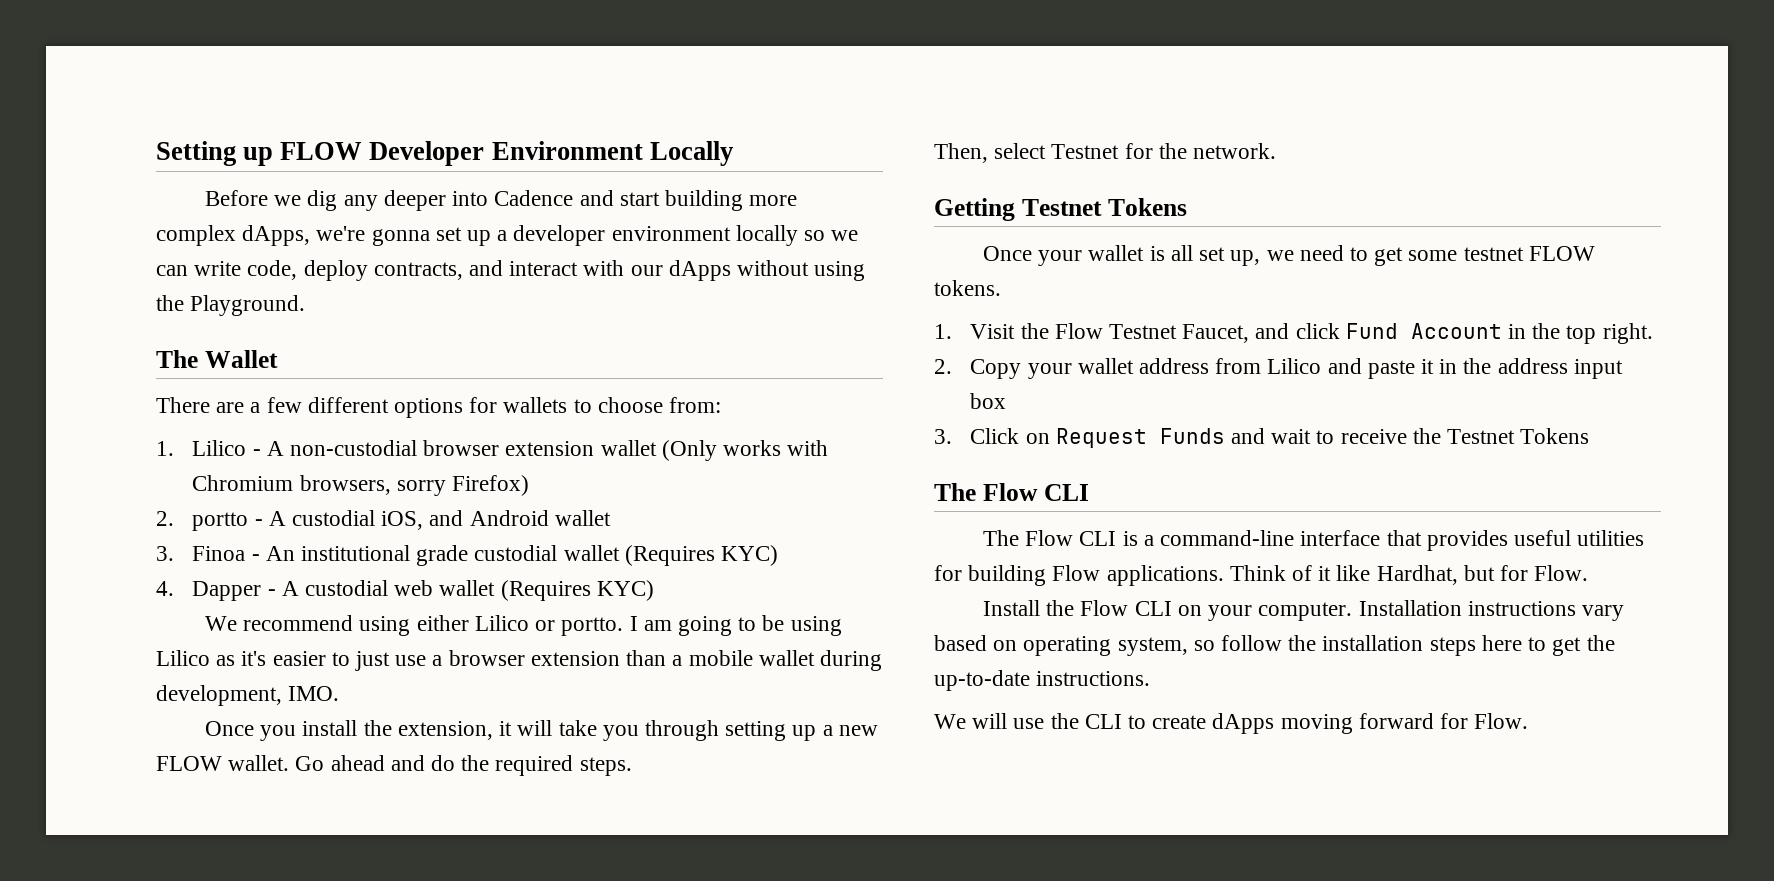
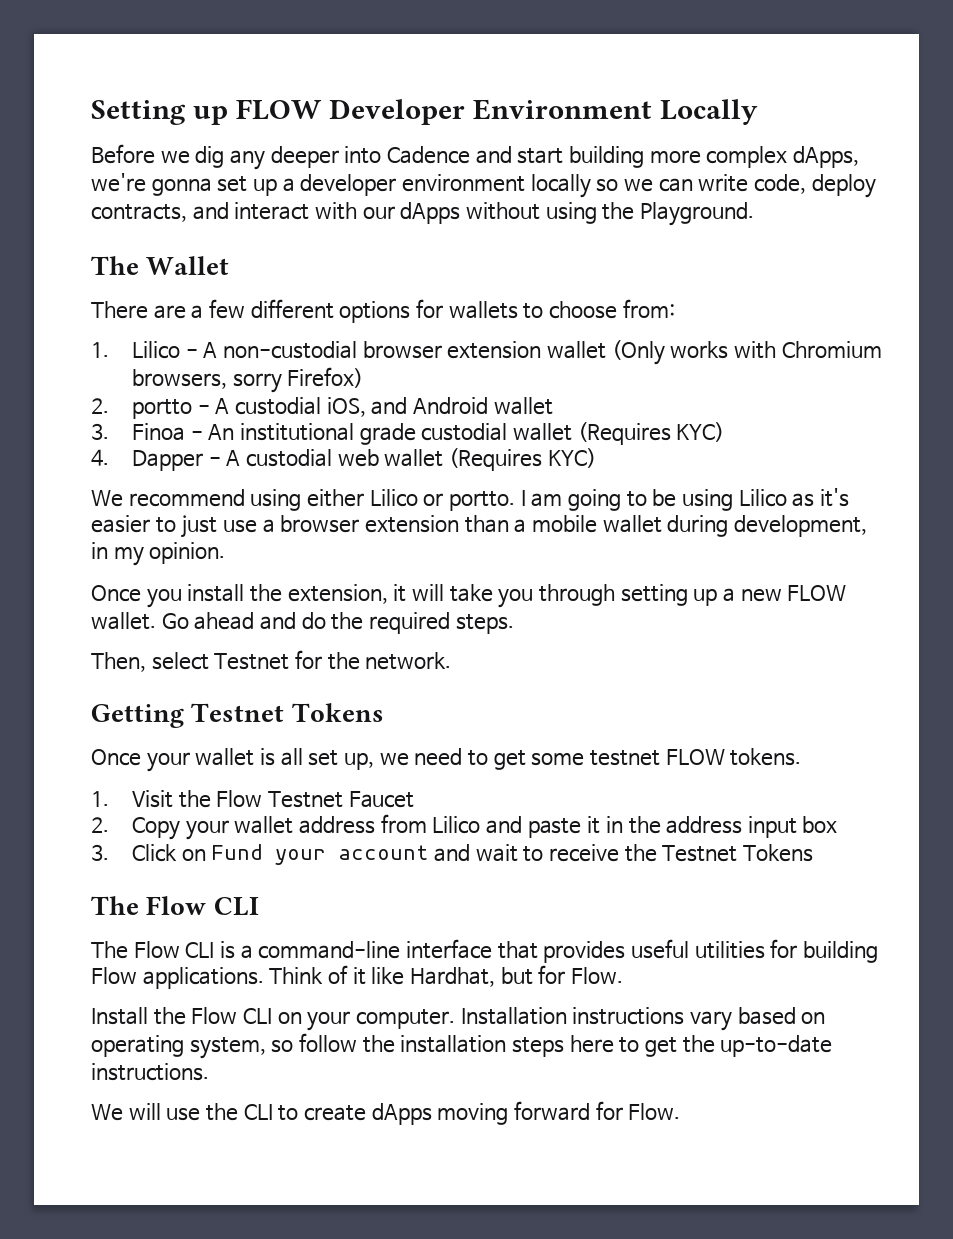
- I am going to be using Lilico as it's easier to just use a browser extension than a mobile wallet during development, IMO.
+ I am going to be using Lilico as it's easier to just use a browser extension than a mobile wallet during development, in my opinion.
- 1. Visit the Flow Testnet Faucet, and click Fund Account in the top right.
+ 1. Visit the Flow Testnet Faucet
- 3. Click on Request Funds and wait to receive the Testnet Tokens
+ 3. Click on Fund your account and wait to receive the Testnet Tokens

